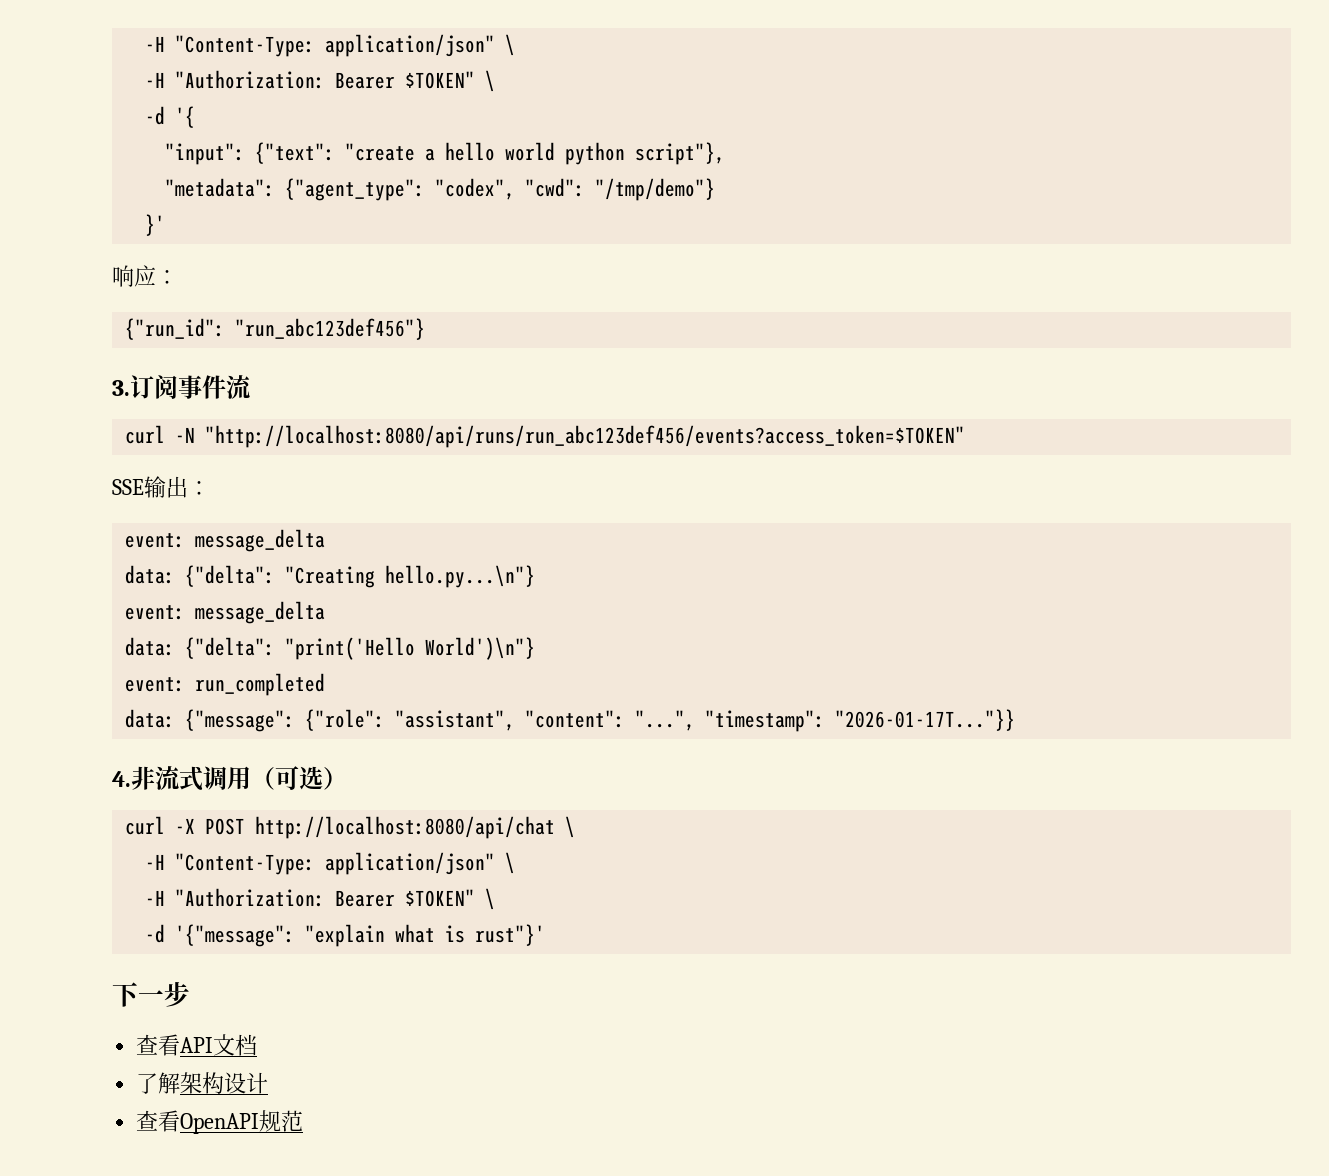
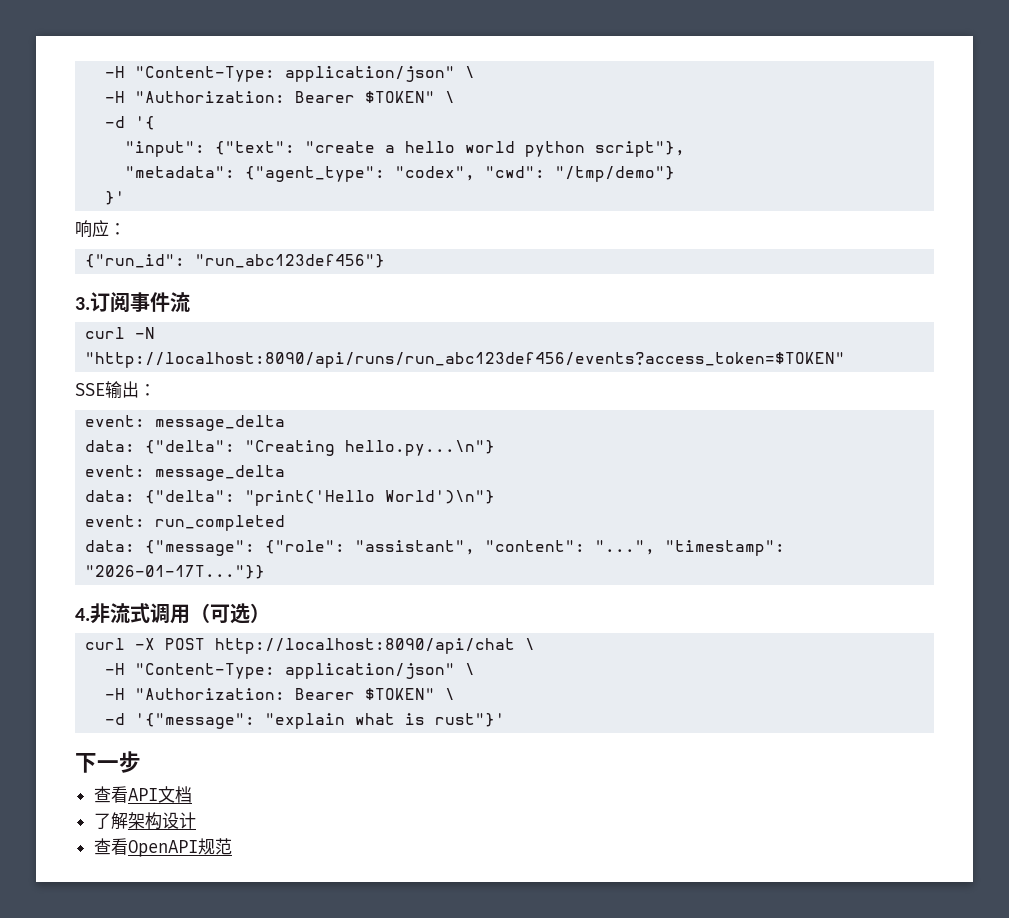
- curl -N "http://localhost:8080/api/runs/run_abc123def456/events?access_token=$TOKEN"
+ curl -N "http://localhost:8090/api/runs/run_abc123def456/events?access_token=$TOKEN"
- curl -X POST http://localhost:8080/api/chat \
+ curl -X POST http://localhost:8090/api/chat \

